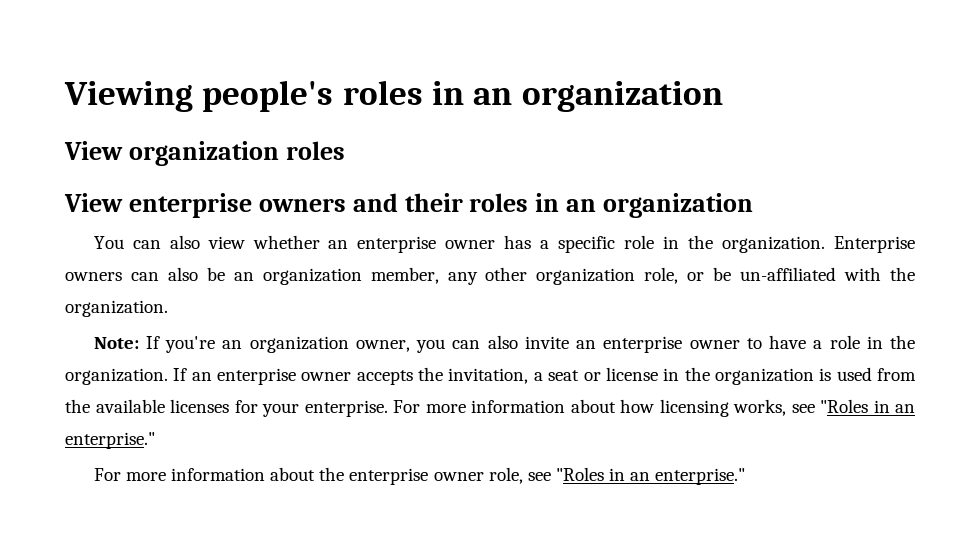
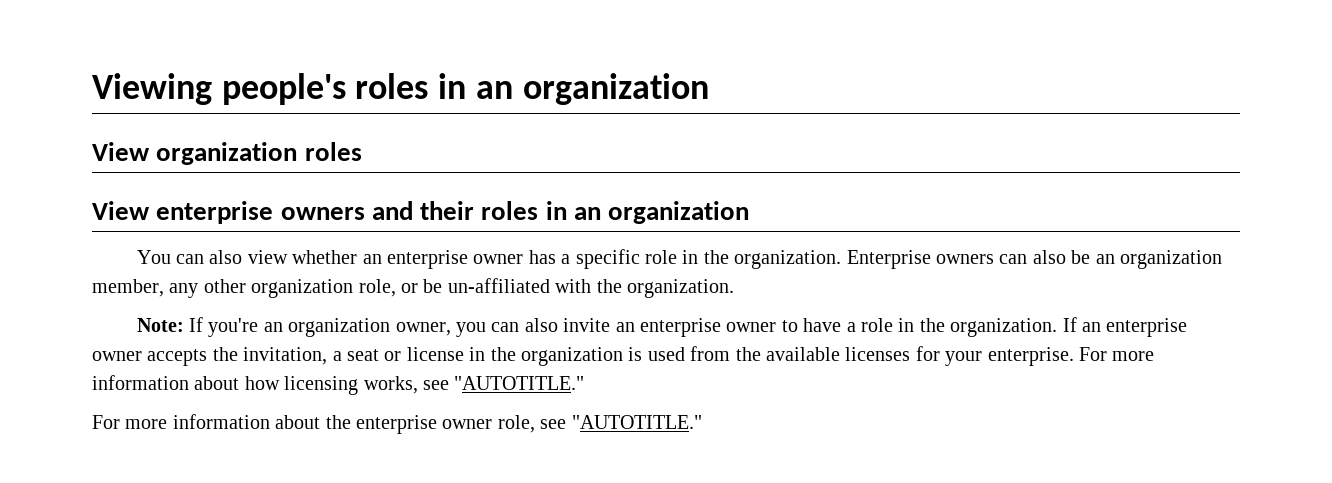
- For more information about how licensing works, see "Roles in an enterprise."
+ For more information about how licensing works, see "AUTOTITLE."
- For more information about the enterprise owner role, see "Roles in an enterprise."
+ For more information about the enterprise owner role, see "AUTOTITLE."

